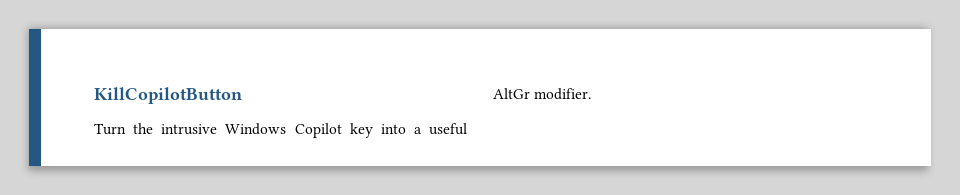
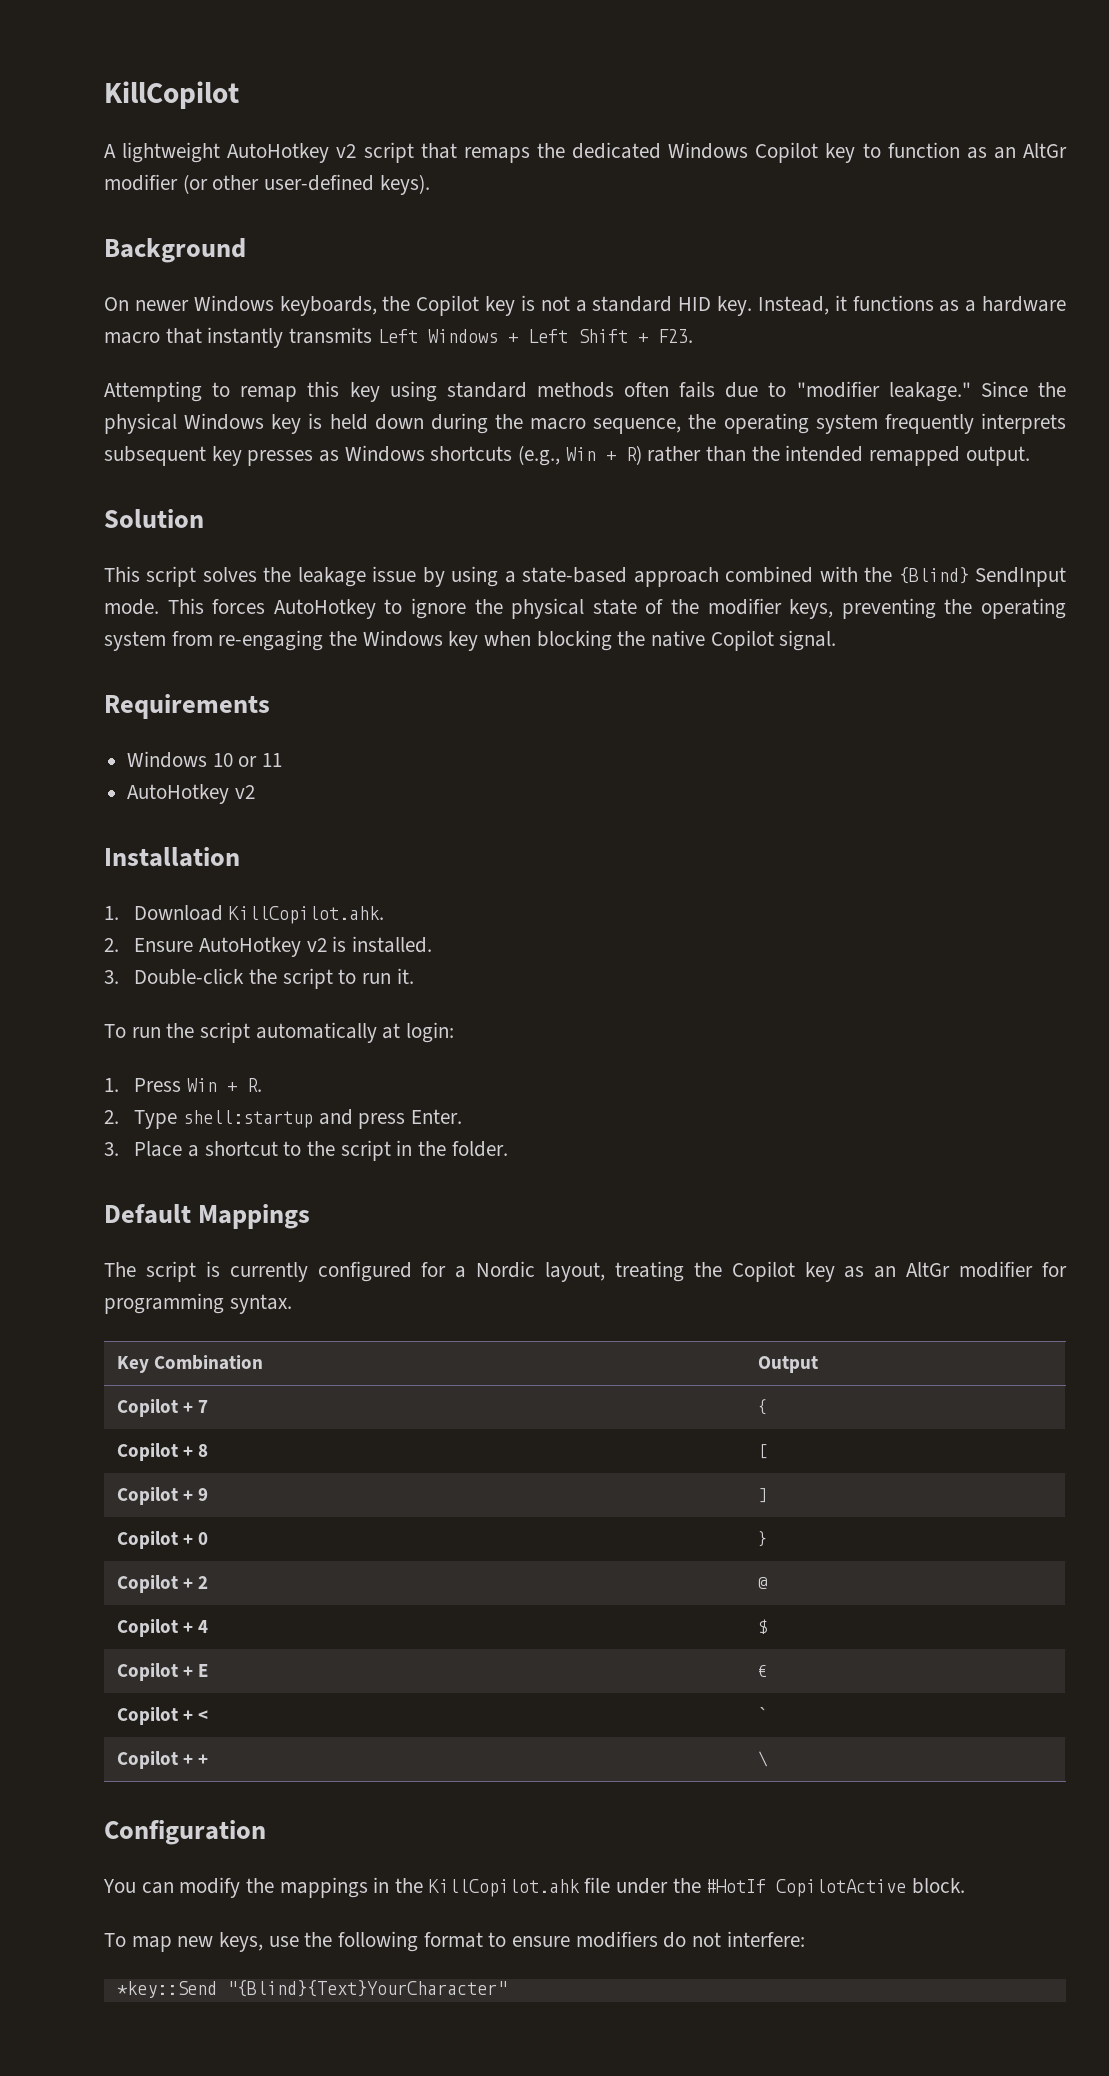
- KillCopilotButton
- Turn the intrusive Windows Copilot key into a useful AltGr modifier.
+ KillCopilot
+ A lightweight AutoHotkey v2 script that remaps the dedicated Windows Copilot key to function as an AltGr modifier (or other user-defined keys).
+ Background
+ On newer Windows keyboards, the Copilot key is not a standard HID key. Instead, it functions as a hardware macro that instantly transmits Left Windows + Left Shift + F23.
+ Attempting to remap this key using standard methods often fails due to "modifier leakage." Since the physical Windows key is held down during the macro sequence, the operating system frequently interprets subsequent key presses as Windows shortcuts (e.g., Win + R) rather than the intended remapped output.
+ Solution
+ This script solves the leakage issue by using a state-based approach combined with the {Blind} SendInput mode. This forces AutoHotkey to ignore the physical state of the modifier keys, preventing the operating system from re-engaging the Windows key when blocking the native Copilot signal.
+ Requirements
+ Windows 10 or 11
+ AutoHotkey v2
+ Installation
+ 1. Download KillCopilot.ahk.
+ 2. Ensure AutoHotkey v2 is installed.
+ 3. Double-click the script to run it.
+ To run the script automatically at login:
+ 1. Press Win + R.
+ 2. Type shell:startup and press Enter.
+ 3. Place a shortcut to the script in the folder.
+ Default Mappings
+ The script is currently configured for a Nordic layout, treating the Copilot key as an AltGr modifier for programming syntax.
+ Key Combination | Output
+ Copilot + 7 | {
+ Copilot + 8 | [
+ Copilot + 9 | ]
+ Copilot + 0 | }
+ Copilot + 2 | @
+ Copilot + 4 | $
+ Copilot + E | €
+ Copilot + < | `
+ Copilot + + | \
+ Configuration
+ You can modify the mappings in the KillCopilot.ahk file under the #HotIf CopilotActive block.
+ To map new keys, use the following format to ensure modifiers do not interfere:
+ *key::Send "{Blind}{Text}YourCharacter"

